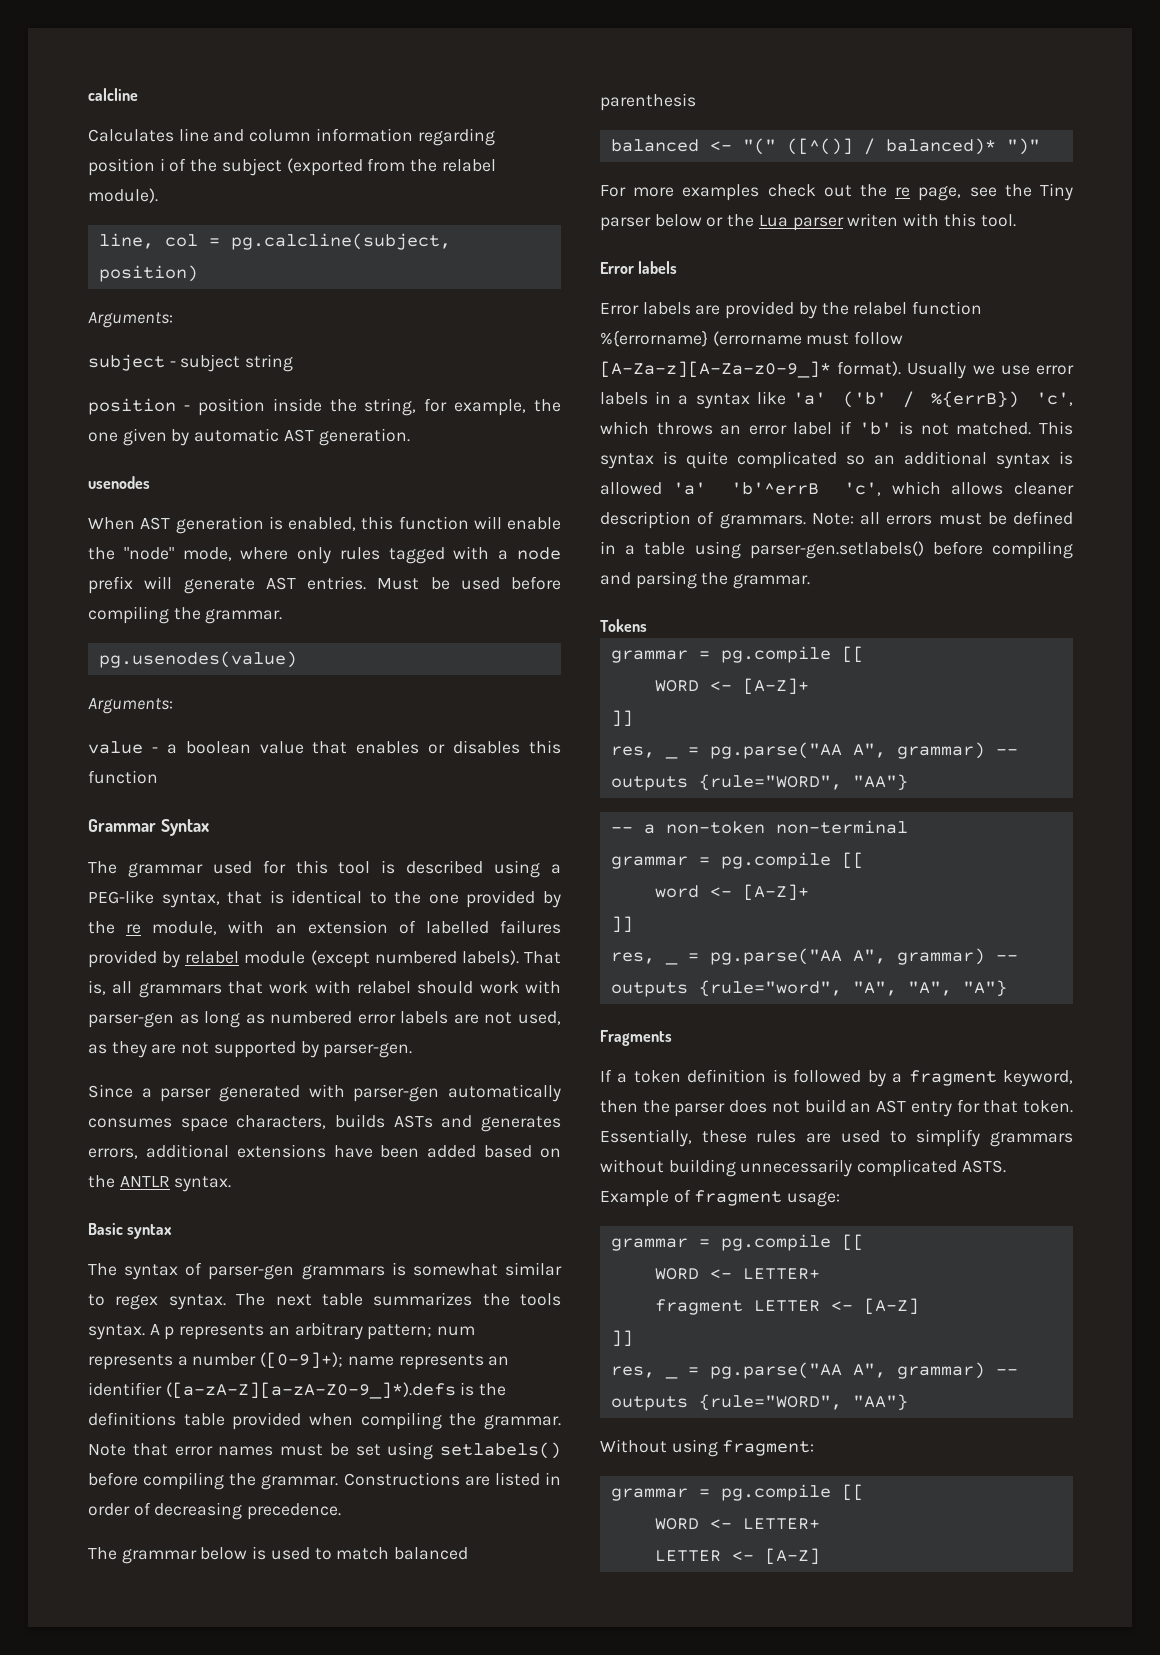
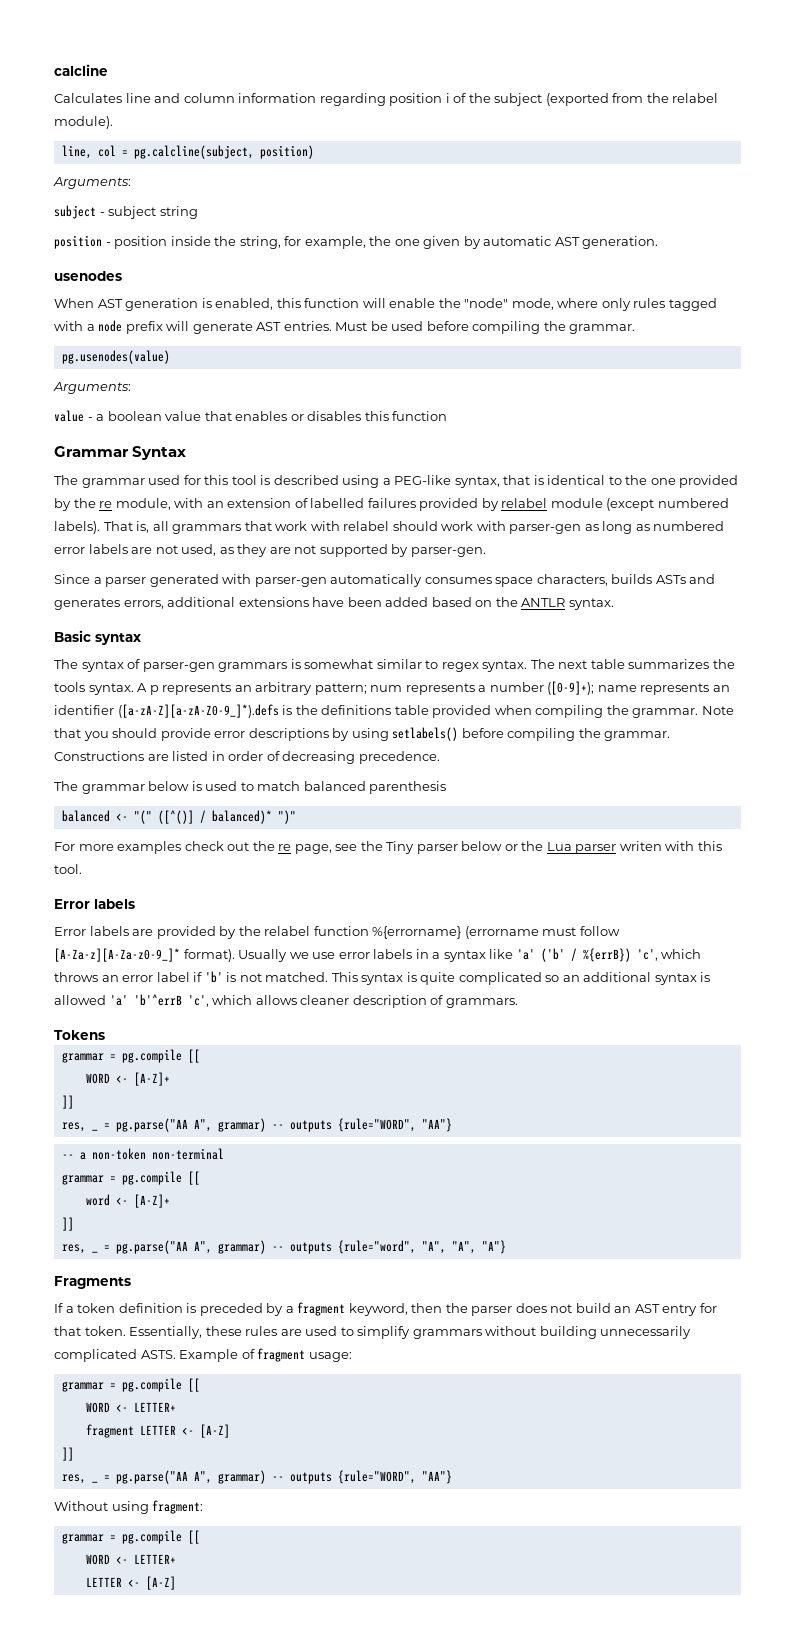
- Note that error names must be set using setlabels() before compiling the grammar.
+ Note that you should provide error descriptions by using setlabels() before compiling the grammar.
- Note: all errors must be defined in a table using parser-gen.setlabels() before compiling and parsing the grammar.
- If a token definition is followed by a fragment keyword, then the parser does not build an AST entry for that token.
+ If a token definition is preceded by a fragment keyword, then the parser does not build an AST entry for that token.

